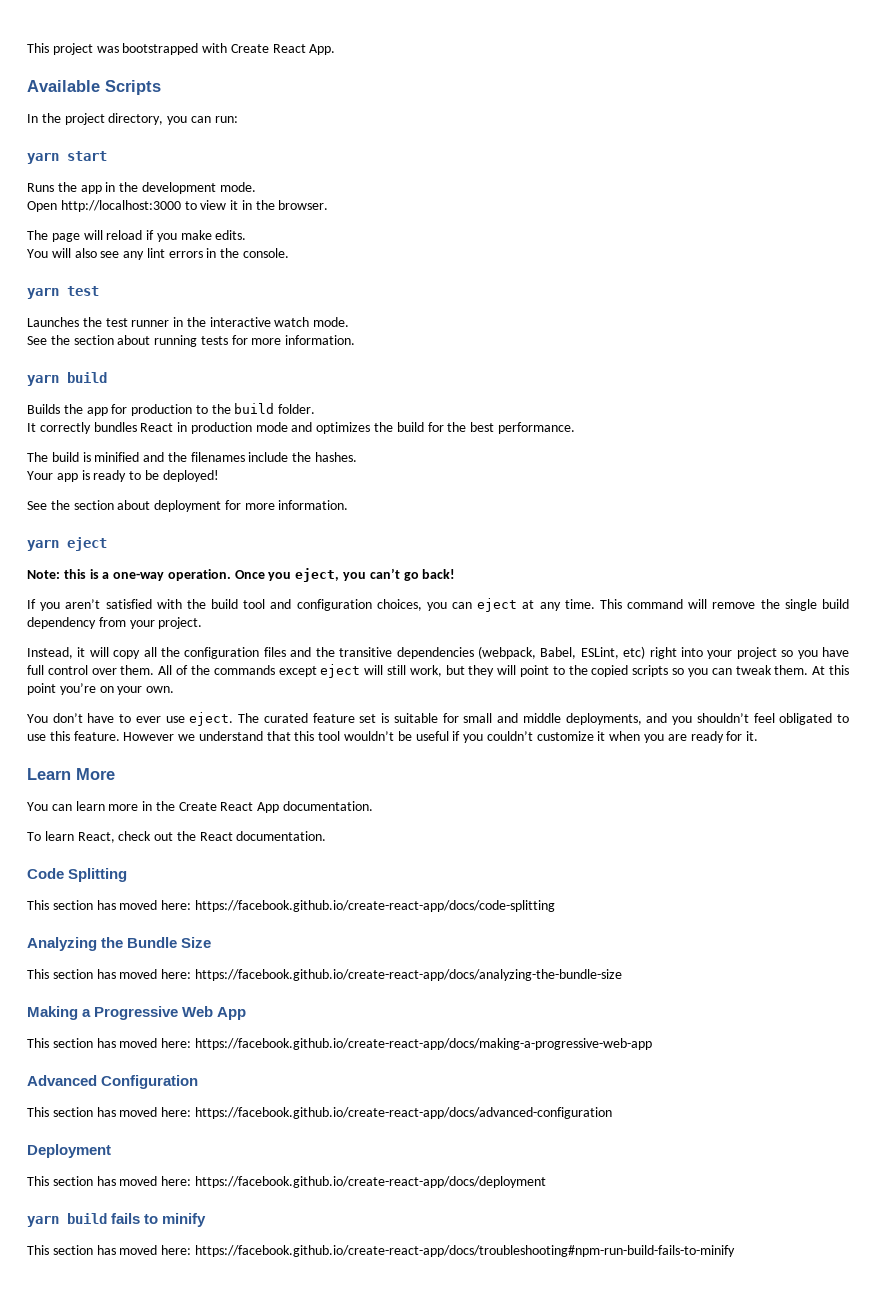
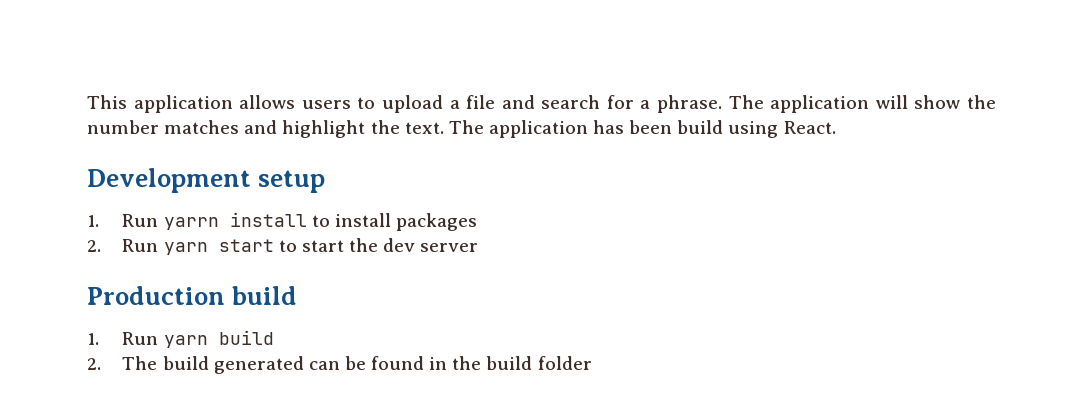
- This project was bootstrapped with Create React App.
- Available Scripts
- In the project directory, you can run:
- yarn start
- Runs the app in the development mode.
- Open http://localhost:3000 to view it in the browser.
- The page will reload if you make edits.
- You will also see any lint errors in the console.
- yarn test
- Launches the test runner in the interactive watch mode.
- See the section about running tests for more information.
- yarn build
- Builds the app for production to the build folder.
- It correctly bundles React in production mode and optimizes the build for the best performance.
- The build is minified and the filenames include the hashes.
- Your app is ready to be deployed!
- See the section about deployment for more information.
- yarn eject
- Note: this is a one-way operation. Once you eject, you can’t go back!
- If you aren’t satisfied with the build tool and configuration choices, you can eject at any time. This command will remove the single build dependency from your project.
- Instead, it will copy all the configuration files and the transitive dependencies (webpack, Babel, ESLint, etc) right into your project so you have full control over them. All of the commands except eject will still work, but they will point to the copied scripts so you can tweak them. At this point you’re on your own.
- You don’t have to ever use eject. The curated feature set is suitable for small and middle deployments, and you shouldn’t feel obligated to use this feature. However we understand that this tool wouldn’t be useful if you couldn’t customize it when you are ready for it.
- Learn More
- You can learn more in the Create React App documentation.
- To learn React, check out the React documentation.
- Code Splitting
- This section has moved here: https://facebook.github.io/create-react-app/docs/code-splitting
- Analyzing the Bundle Size
- This section has moved here: https://facebook.github.io/create-react-app/docs/analyzing-the-bundle-size
- Making a Progressive Web App
- This section has moved here: https://facebook.github.io/create-react-app/docs/making-a-progressive-web-app
- Advanced Configuration
- This section has moved here: https://facebook.github.io/create-react-app/docs/advanced-configuration
- Deployment
- This section has moved here: https://facebook.github.io/create-react-app/docs/deployment
- yarn build fails to minify
- This section has moved here: https://facebook.github.io/create-react-app/docs/troubleshooting#npm-run-build-fails-to-minify
+ This application allows users to upload a file and search for a phrase. The application will show the number matches and highlight the text. The application has been build using React.
+ Development setup
+ 1. Run yarrn install to install packages
+ 2. Run yarn start to start the dev server
+ Production build
+ 1. Run yarn build
+ 2. The build generated can be found in the build folder

